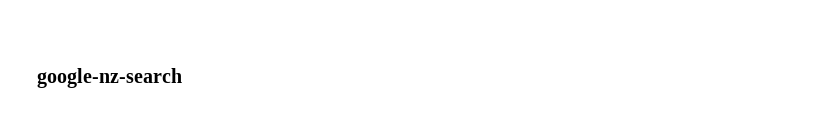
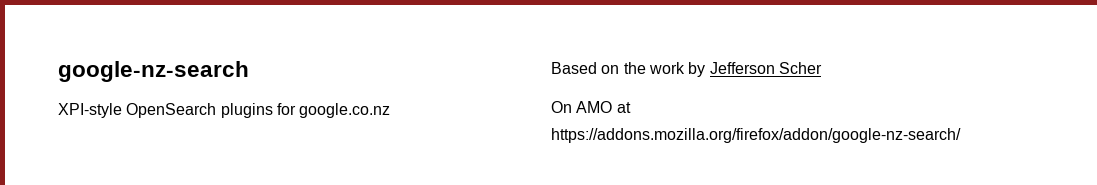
+ XPI-style OpenSearch plugins for google.co.nz
+ Based on the work by Jefferson Scher
+ On AMO at https://addons.mozilla.org/firefox/addon/google-nz-search/

